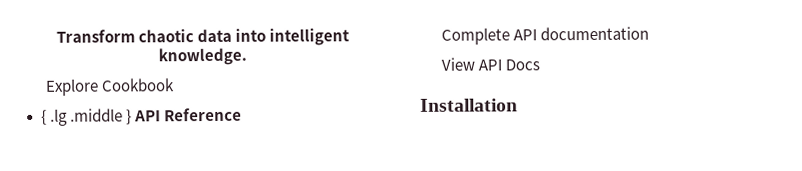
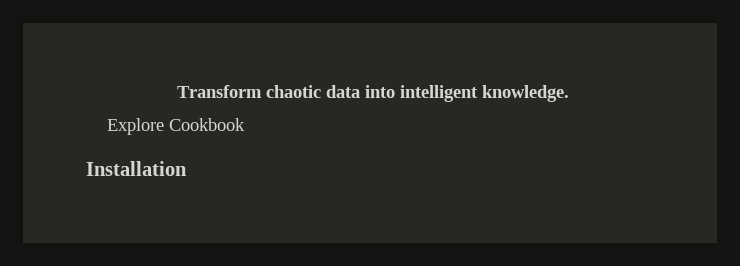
- { .lg .middle } API Reference
- Complete API documentation
- View API Docs

